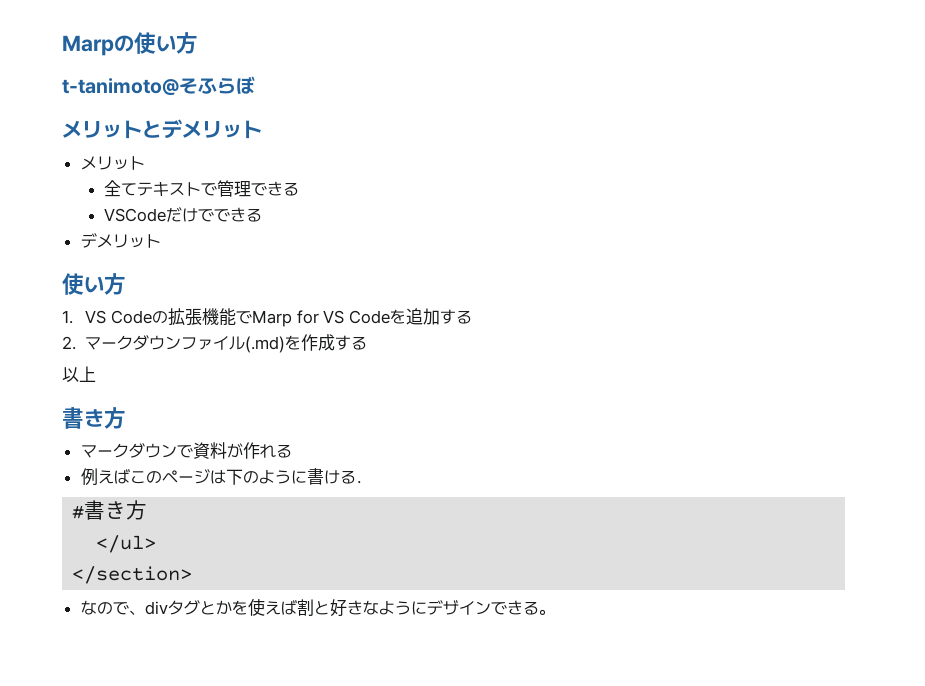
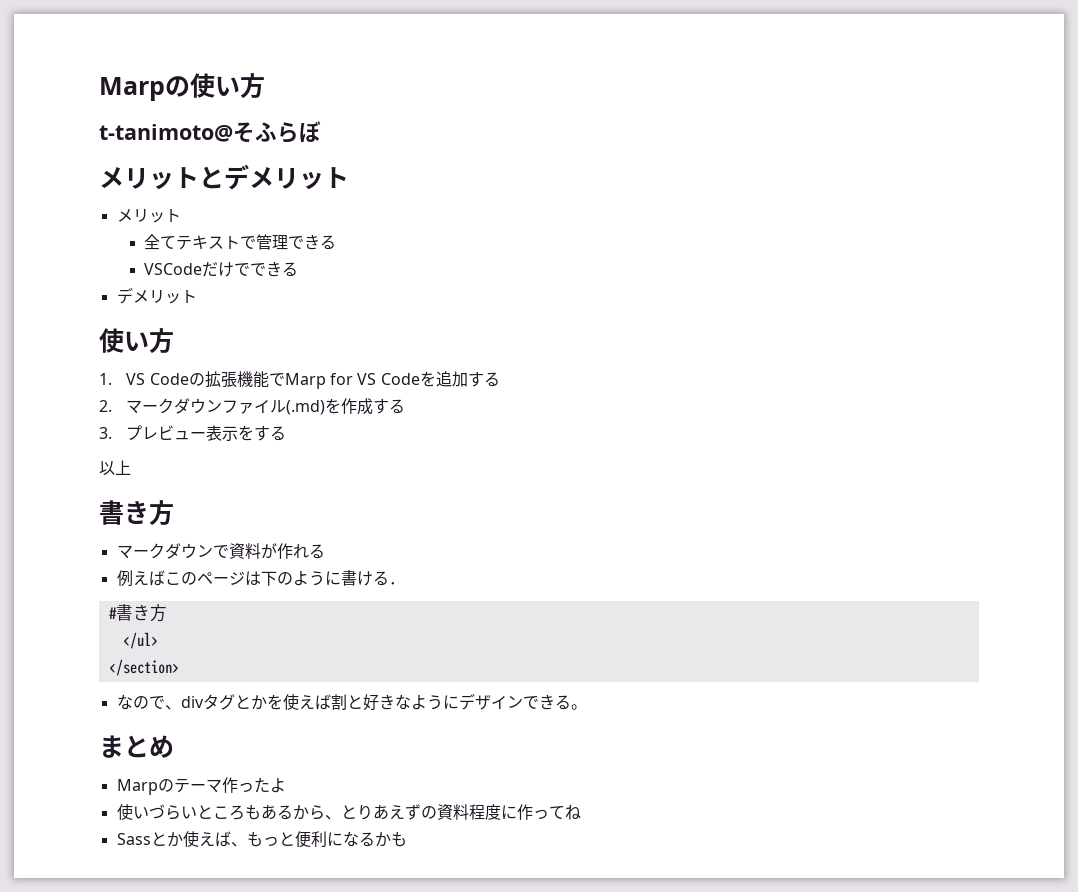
+ 3.プレビュー表示をする
+ まとめ
+ Marpのテーマ作ったよ
+ 使いづらいところもあるから、とりあえずの資料程度に作ってね
+ Sassとか使えば、もっと便利になるかも

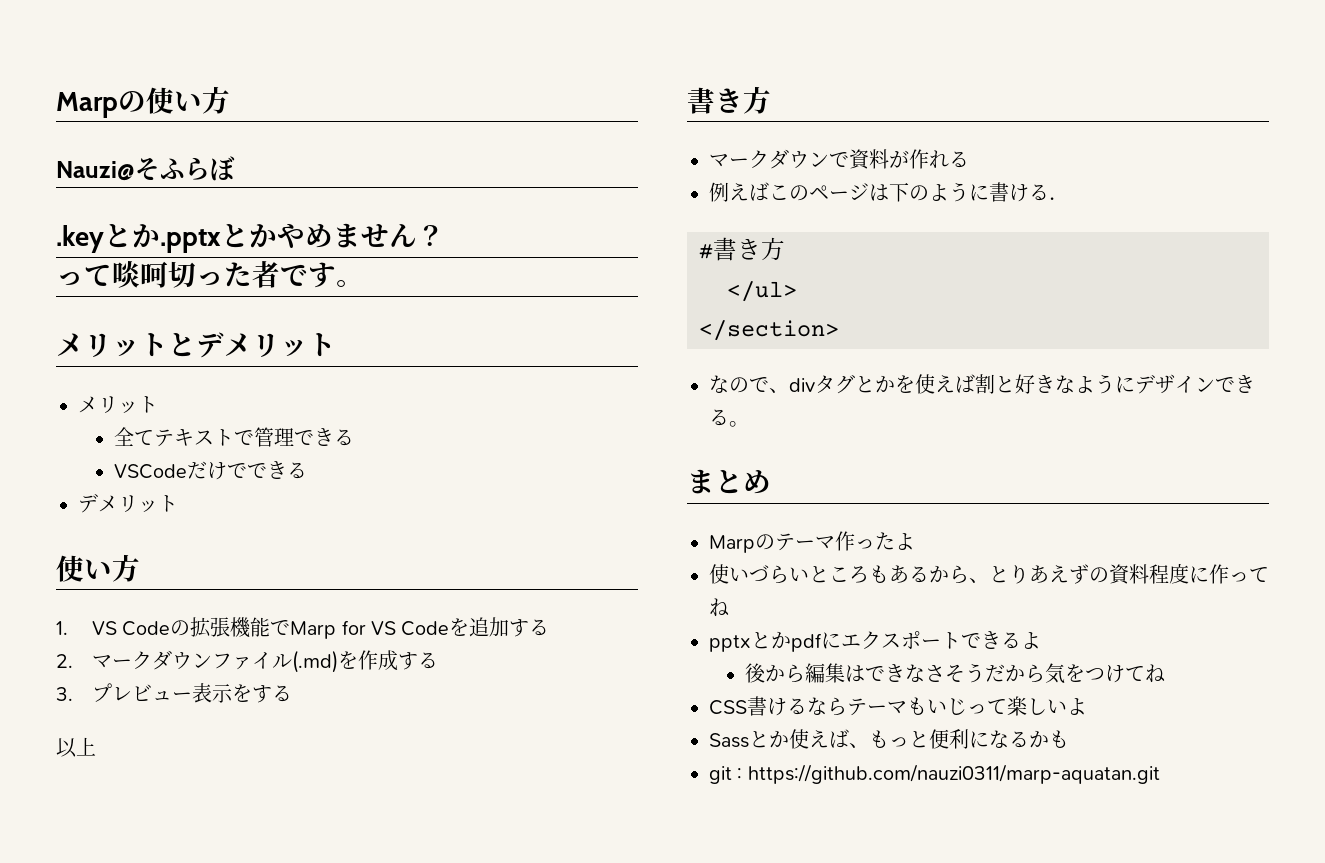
- t-tanimoto@そふらぼ
+ Nauzi@そふらぼ
+ .keyとか.pptxとかやめません？
+ って啖呵切った者です。
+ pptxとかpdfにエクスポートできるよ
+ 後から編集はできなさそうだから気をつけてね
+ CSS書けるならテーマもいじって楽しいよ
+ git : https://github.com/nauzi0311/marp-aquatan.git

